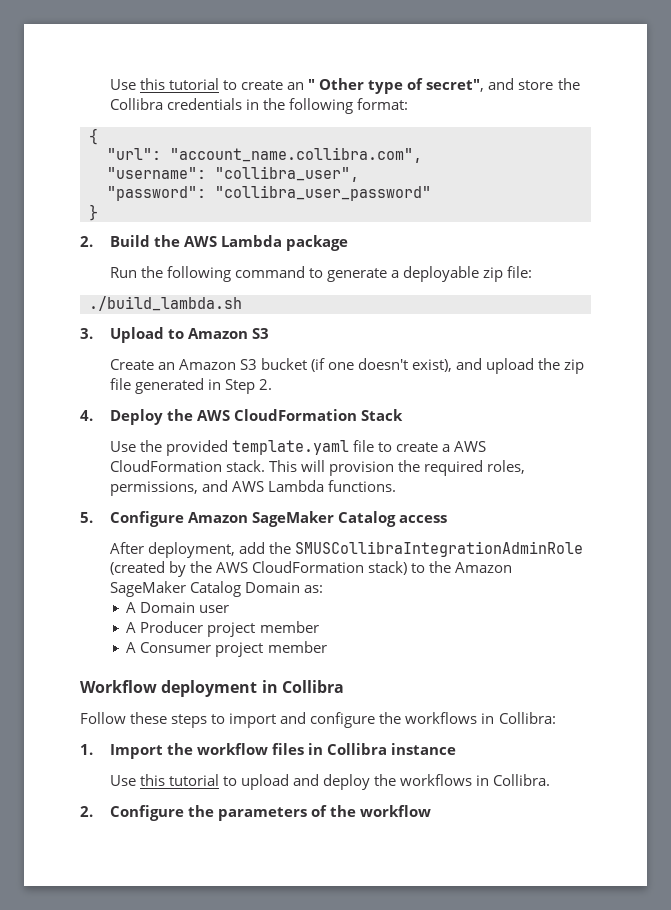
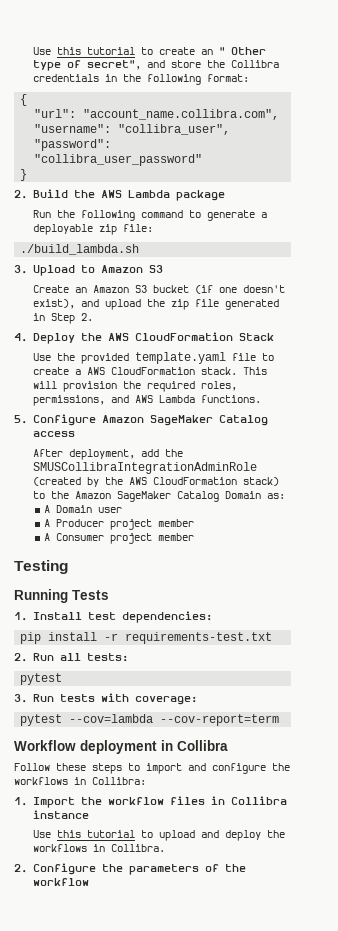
+ Testing
+ Running Tests
+ 1. Install test dependencies:
+ pip install -r requirements-test.txt
+ 2. Run all tests:
+ pytest
+ 3. Run tests with coverage:
+ pytest --cov=lambda --cov-report=term

